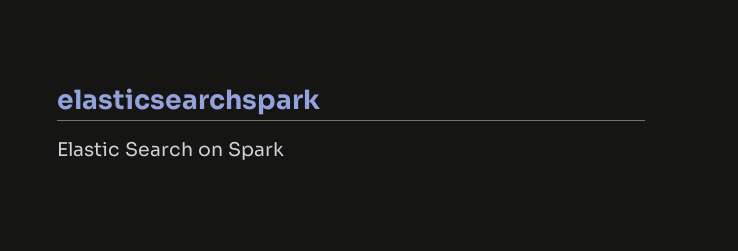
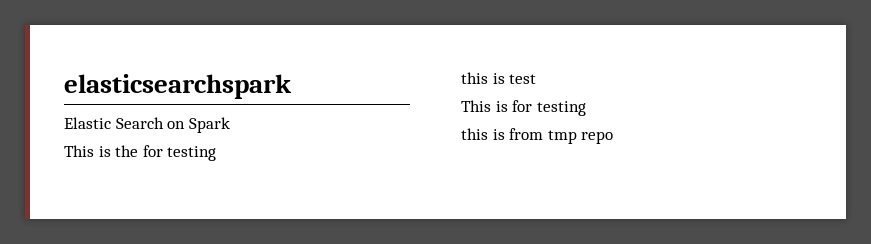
+ This is the for testing
+ this is test
+ This is for testing
+ this is from tmp repo

